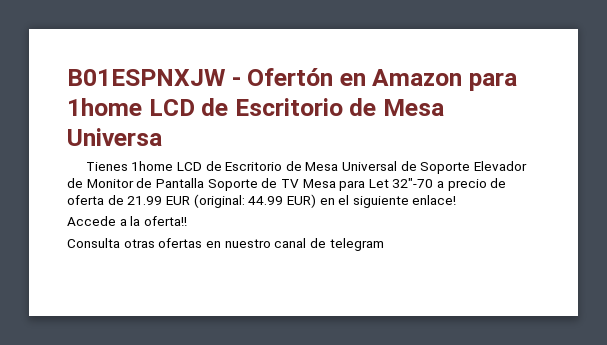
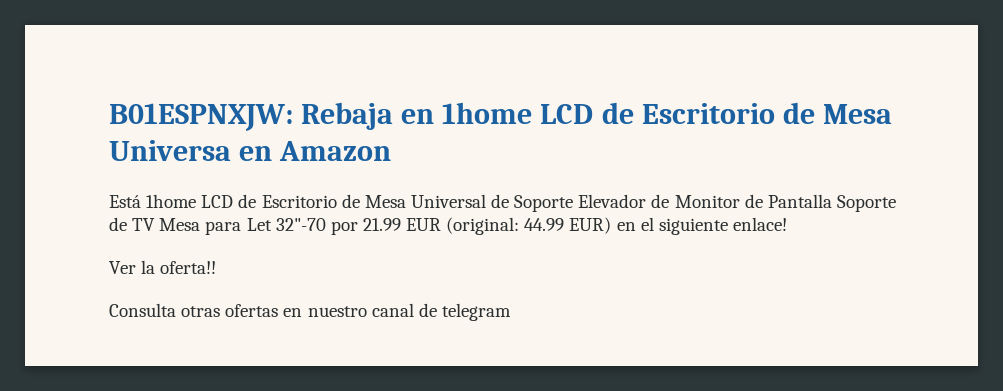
- B01ESPNXJW - Ofertón en Amazon para 1home LCD de Escritorio de Mesa Universa
- Tienes 1home LCD de Escritorio de Mesa Universal de Soporte Elevador de Monitor de Pantalla Soporte de TV Mesa para Let 32"-70 a precio de oferta de 21.99 EUR (original: 44.99 EUR) en el siguiente enlace!
+ B01ESPNXJW: Rebaja en 1home LCD de Escritorio de Mesa Universa en Amazon
+ Está 1home LCD de Escritorio de Mesa Universal de Soporte Elevador de Monitor de Pantalla Soporte de TV Mesa para Let 32"-70 por 21.99 EUR (original: 44.99 EUR) en el siguiente enlace!
- Accede a la oferta!!
+ Ver la oferta!!

